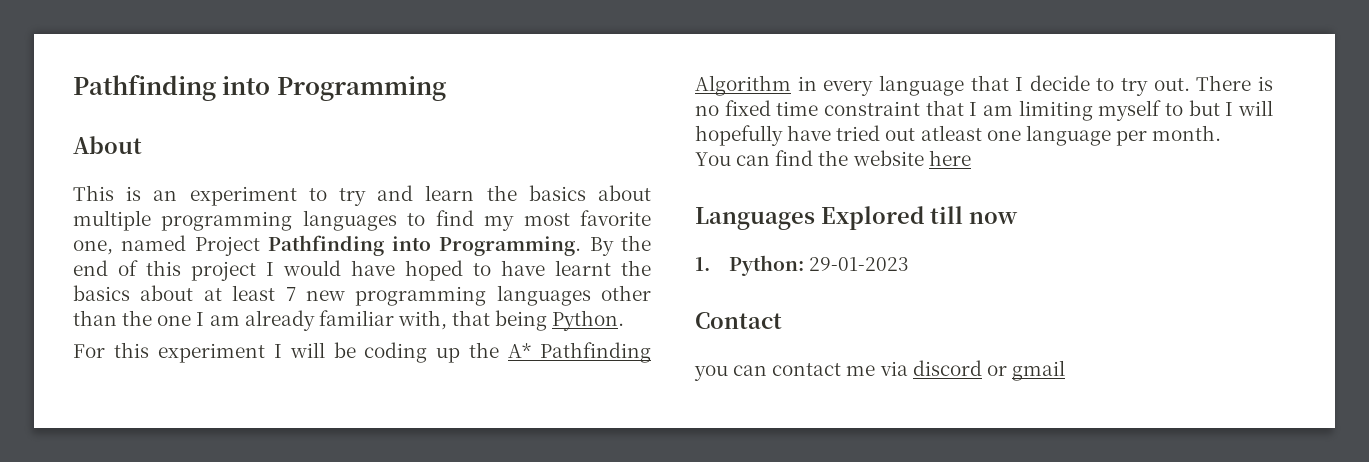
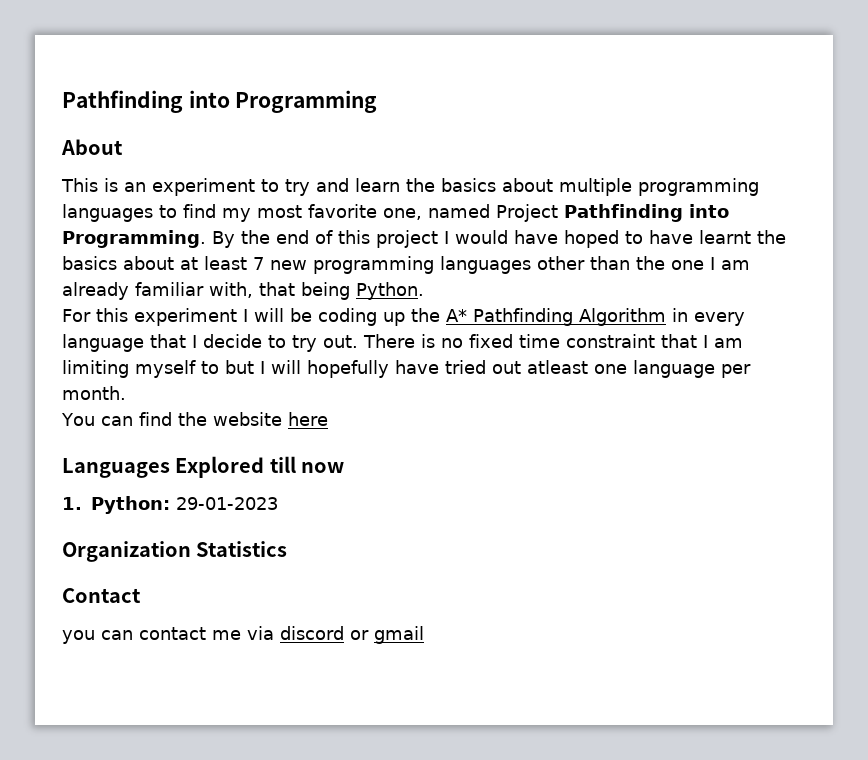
+ Organization Statistics

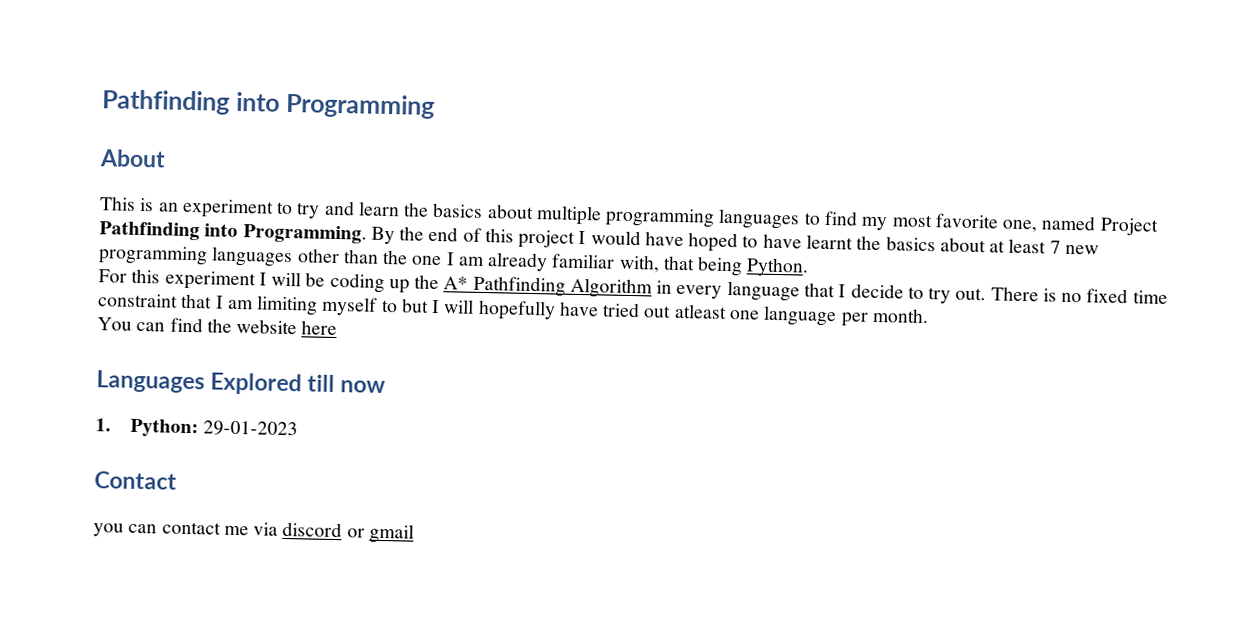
- Organization Statistics

